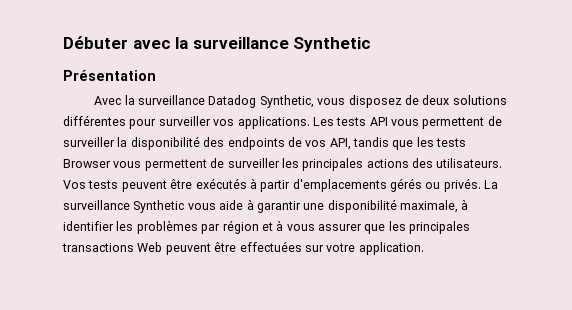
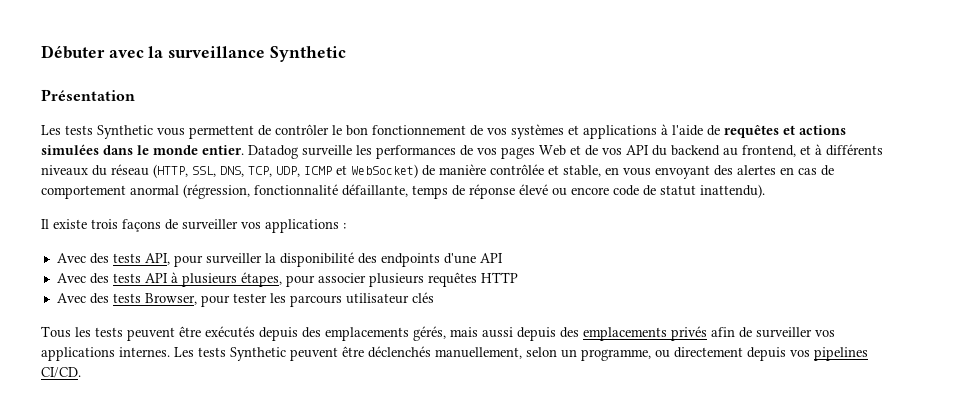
- Avec la surveillance Datadog Synthetic, vous disposez de deux solutions différentes pour surveiller vos applications. Les tests API vous permettent de surveiller la disponibilité des endpoints de vos API, tandis que les tests Browser vous permettent de surveiller les principales actions des utilisateurs. Vos tests peuvent être exécutés à partir d'emplacements gérés ou privés. La surveillance Synthetic vous aide à garantir une disponibilité maximale, à identifier les problèmes par région et à vous assurer que les principales transactions Web peuvent être effectuées sur votre application.
+ Les tests Synthetic vous permettent de contrôler le bon fonctionnement de vos systèmes et applications à l'aide de requêtes et actions simulées dans le monde entier. Datadog surveille les performances de vos pages Web et de vos API du backend au frontend, et à différents niveaux du réseau (HTTP, SSL, DNS, TCP, UDP, ICMP et WebSocket) de manière contrôlée et stable, en vous envoyant des alertes en cas de comportement anormal (régression, fonctionnalité défaillante, temps de réponse élevé ou encore code de statut inattendu).
+ Il existe trois façons de surveiller vos applications :
+ Avec des tests API, pour surveiller la disponibilité des endpoints d'une API
+ Avec des tests API à plusieurs étapes, pour associer plusieurs requêtes HTTP
+ Avec des tests Browser, pour tester les parcours utilisateur clés
+ Tous les tests peuvent être exécutés depuis des emplacements gérés, mais aussi depuis des emplacements privés afin de surveiller vos applications internes. Les tests Synthetic peuvent être déclenchés manuellement, selon un programme, ou directement depuis vos pipelines CI/CD.

